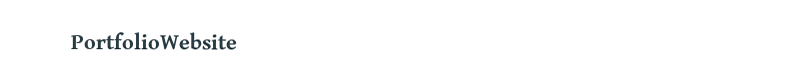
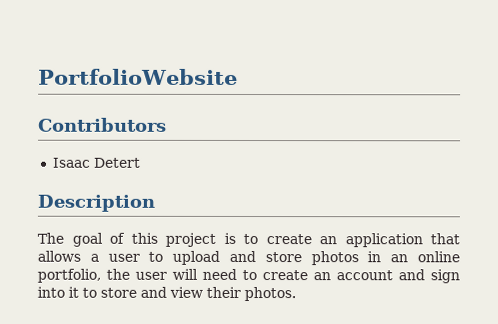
+ Contributors
+ Isaac Detert
+ Description
+ The goal of this project is to create an application that allows a user to upload and store photos in an online portfolio, the user will need to create an account and sign into it to store and view their photos.

